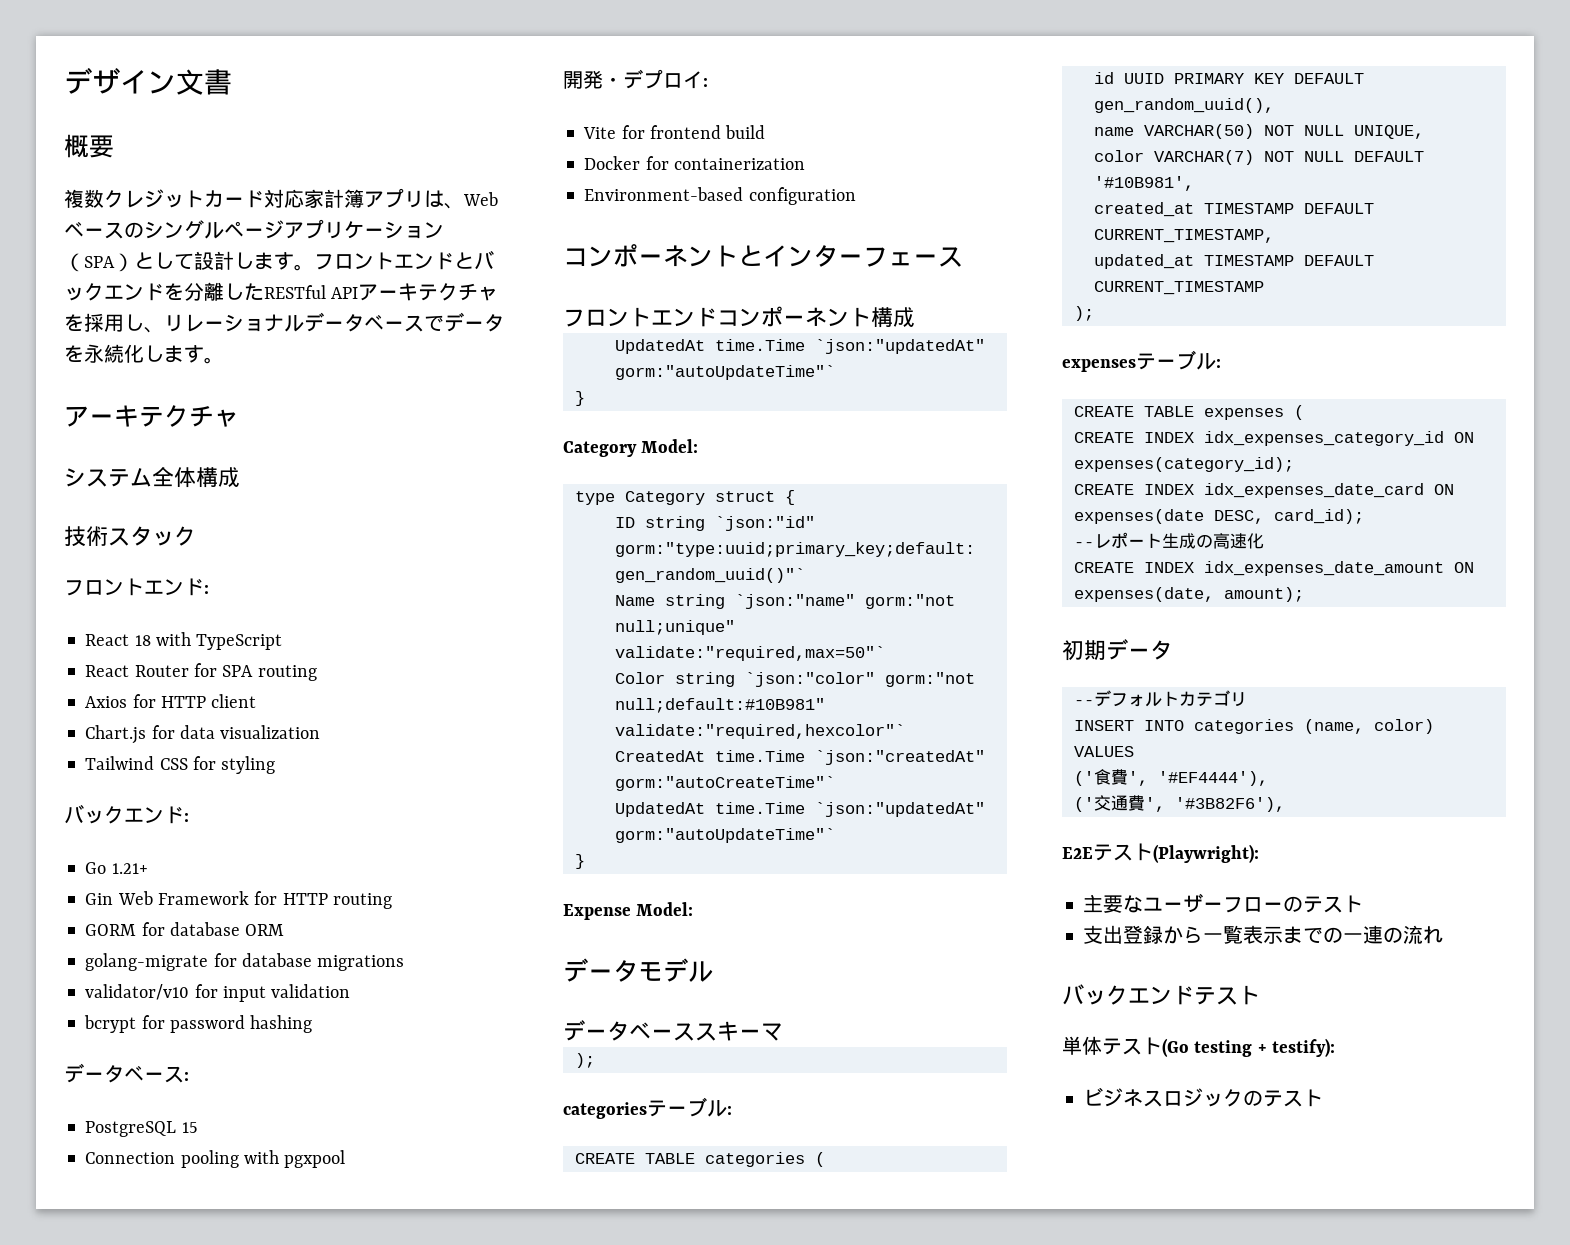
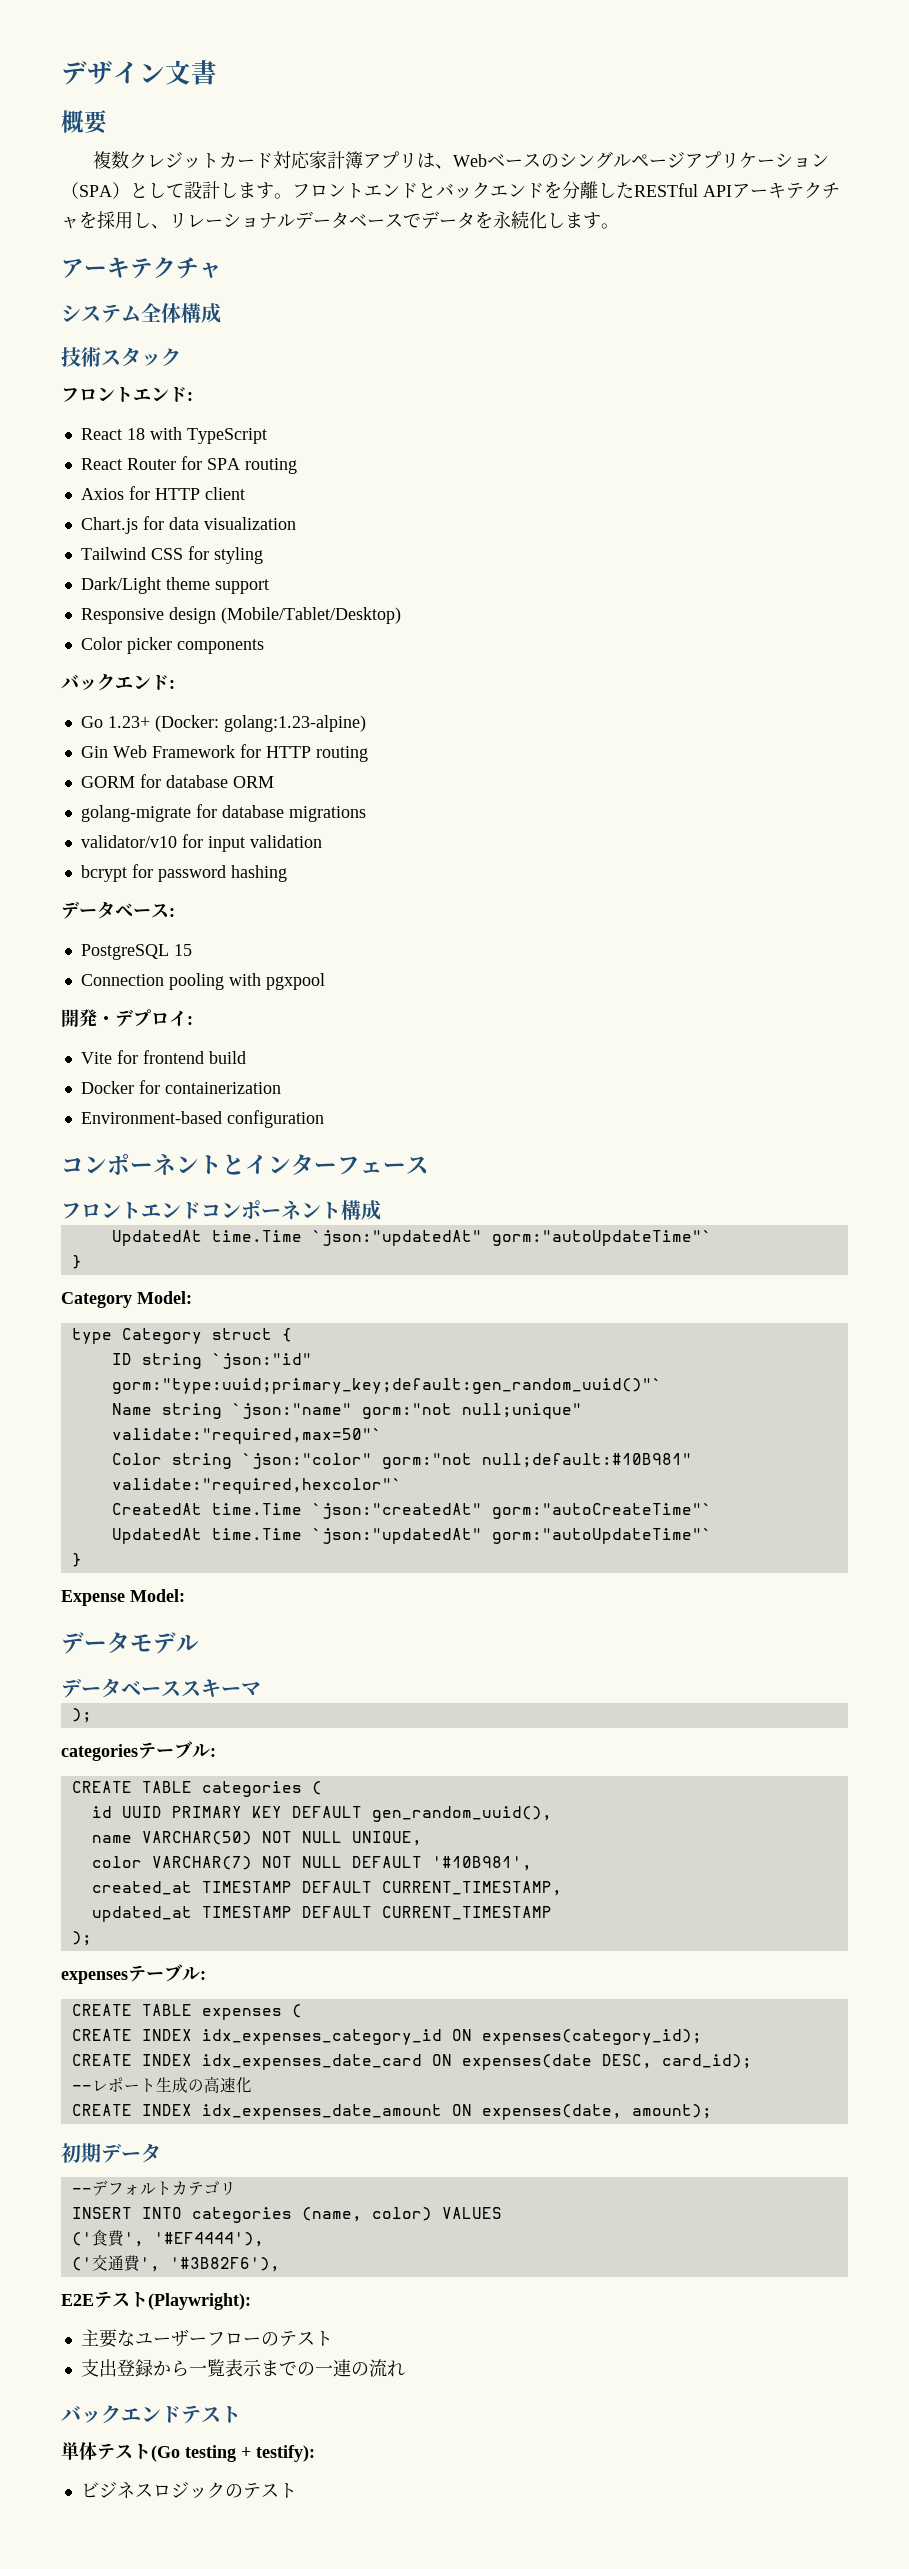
+ Dark/Light theme support
+ Responsive design (Mobile/Tablet/Desktop)
+ Color picker components
- Go 1.21+
+ Go 1.23+ (Docker: golang:1.23-alpine)

